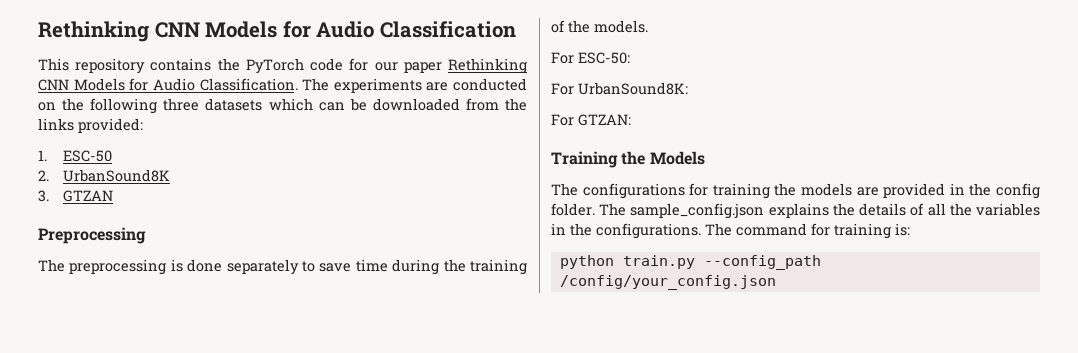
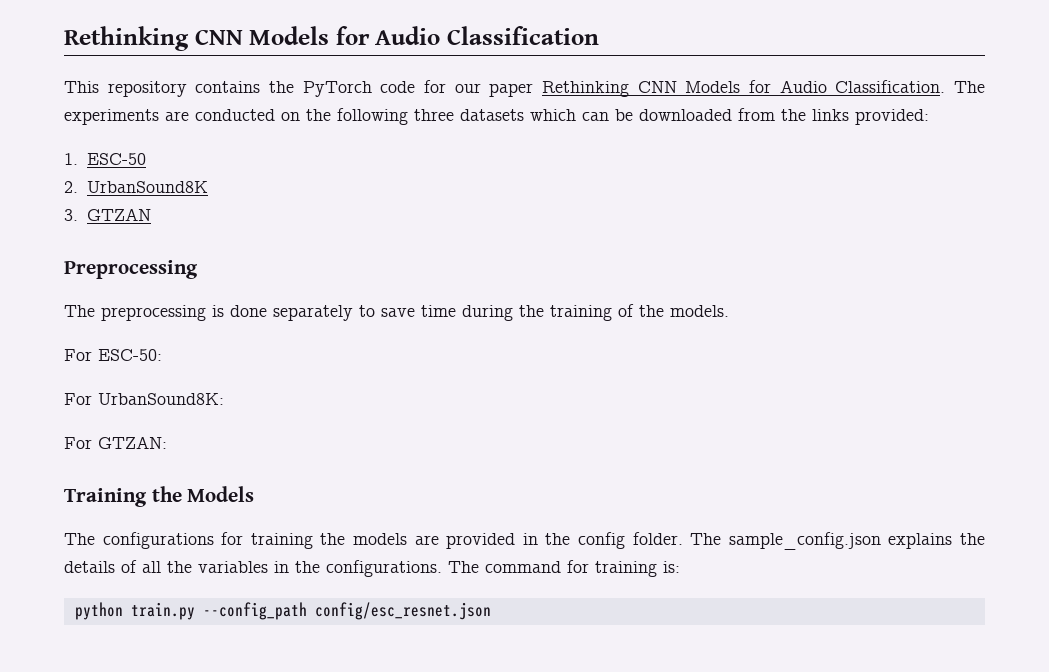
- python train.py --config_path /config/your_config.json
+ python train.py --config_path config/esc_resnet.json

